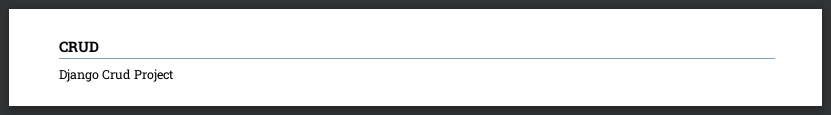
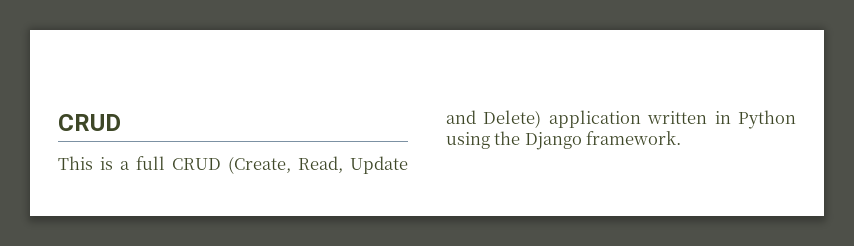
- Django Crud Project
+ This is a full CRUD (Create, Read, Update and Delete) application written in Python using the Django framework.

